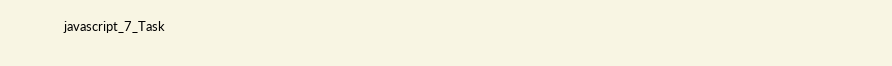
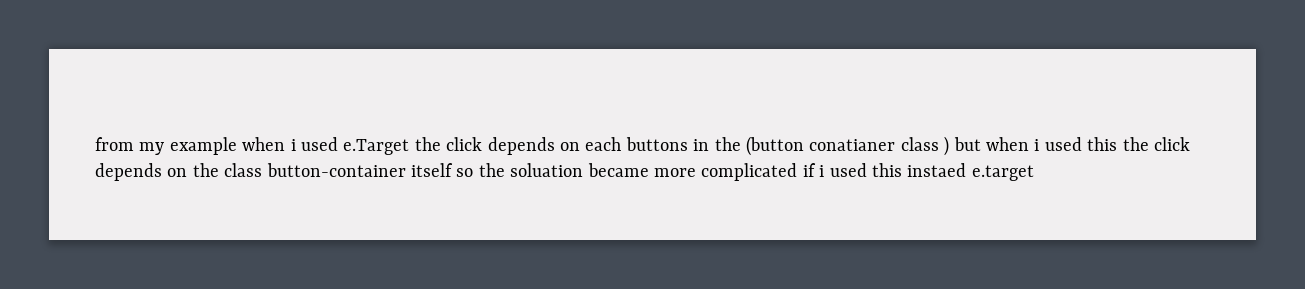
- javascript_7_Task
+ from my example when i used e.Target the click depends on each buttons in the (button conatianer class ) but when i used this the click depends on the class button-container itself so the soluation became more complicated if i used this instaed e.target

